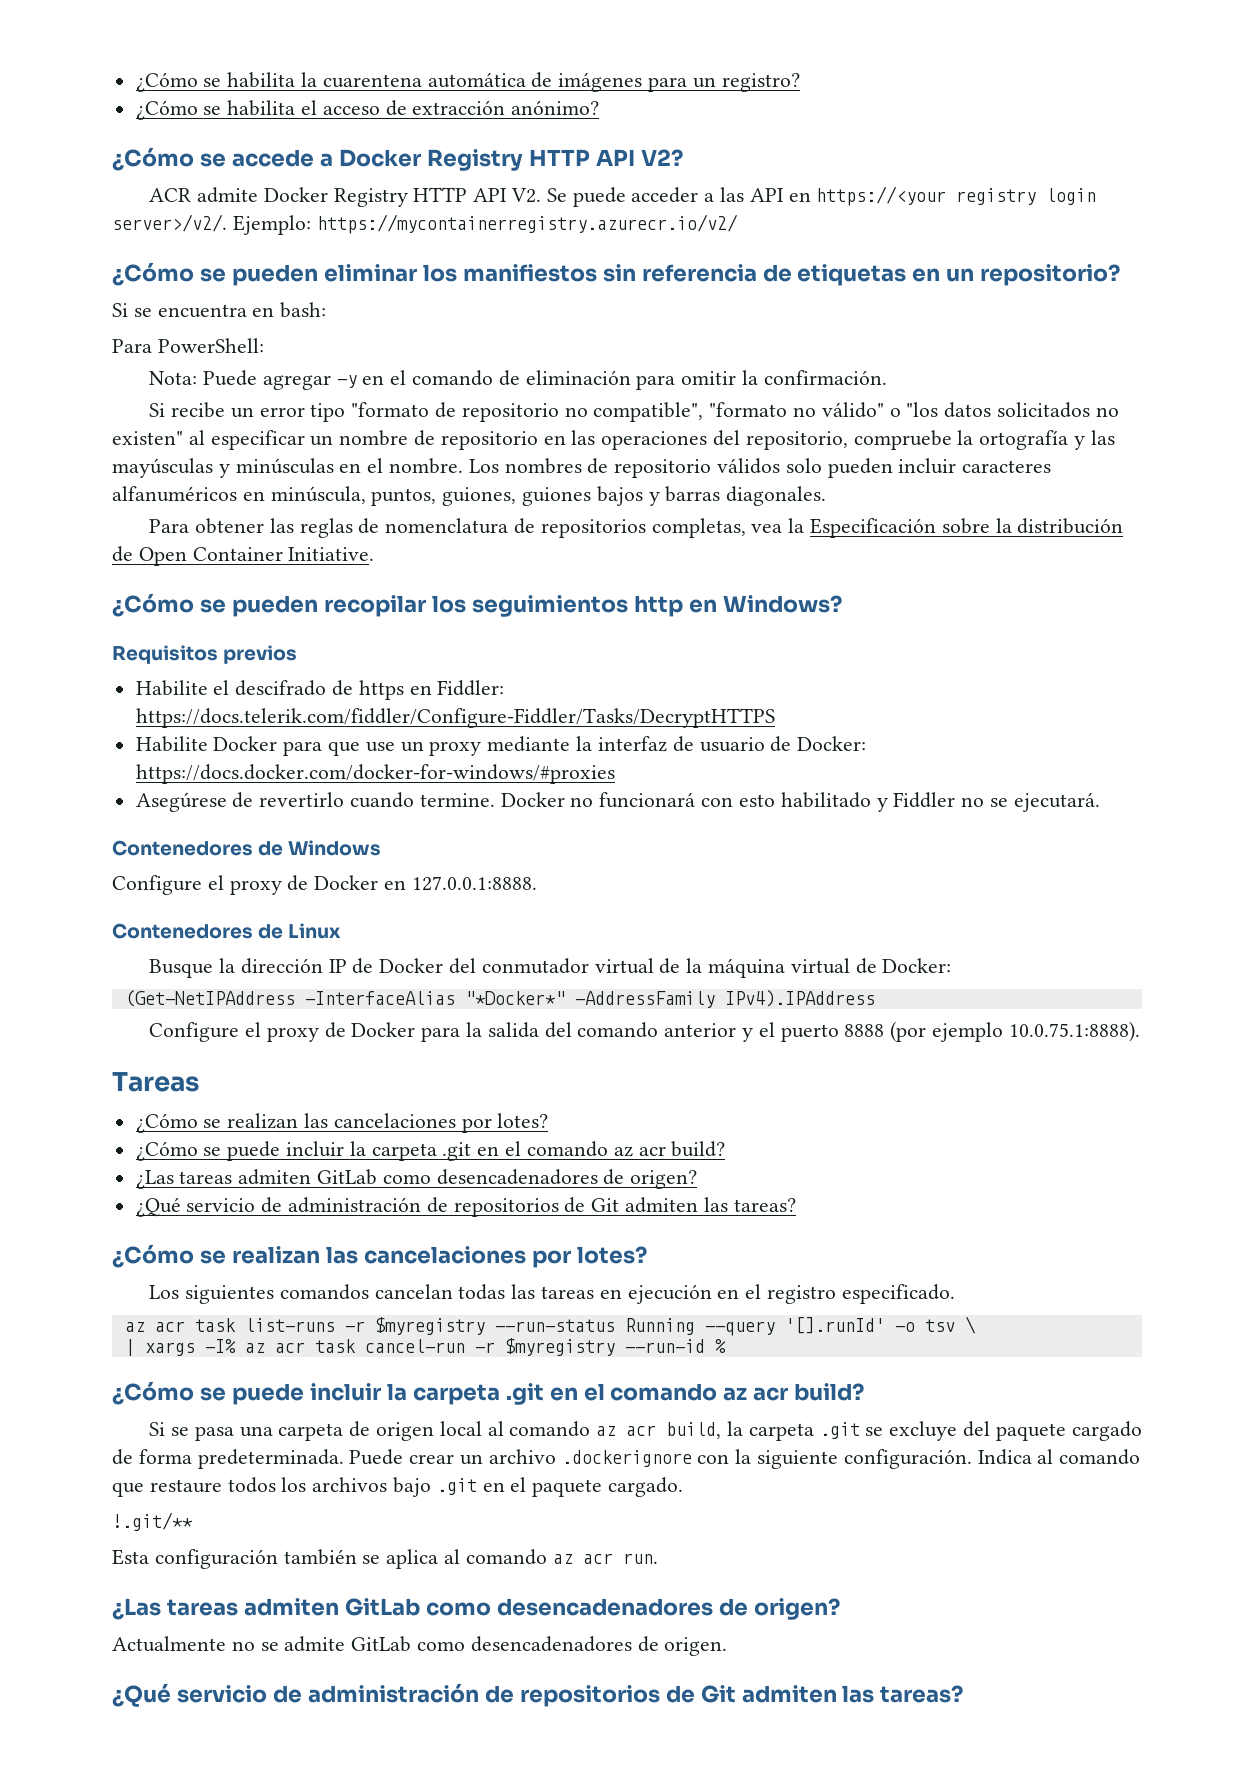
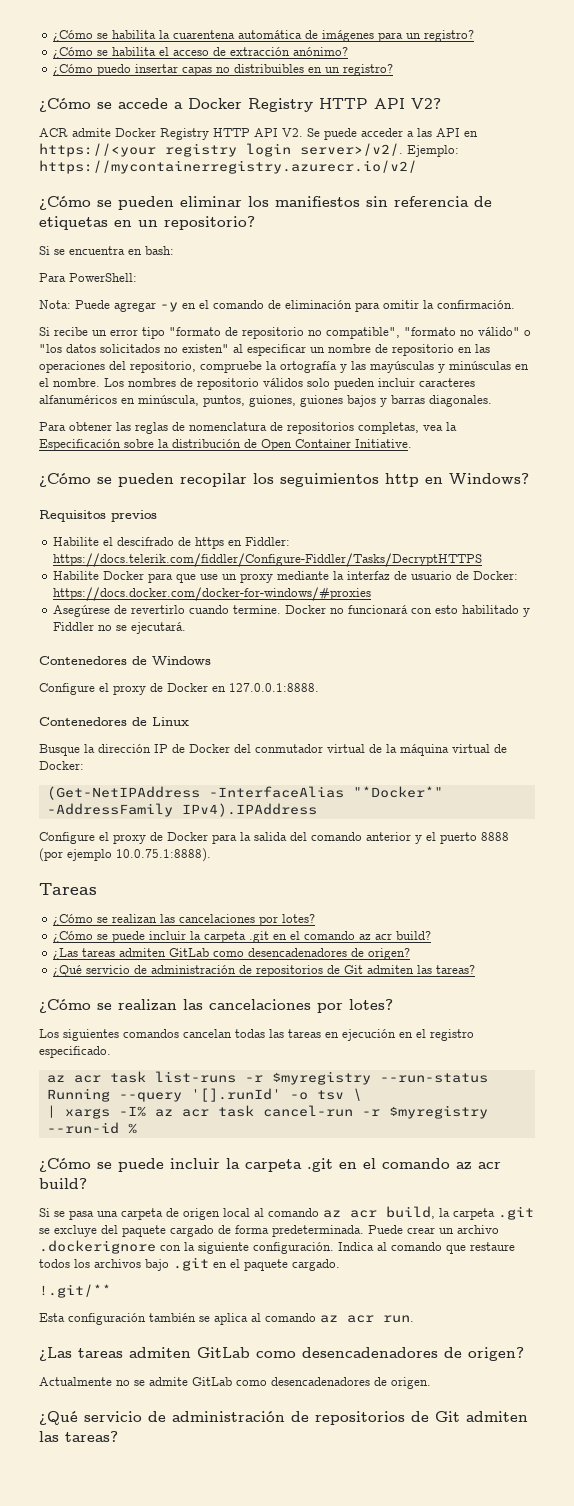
+ ¿Cómo puedo insertar capas no distribuibles en un registro?

